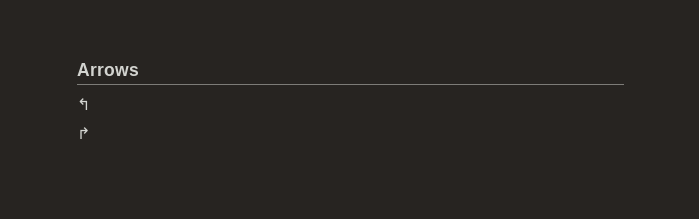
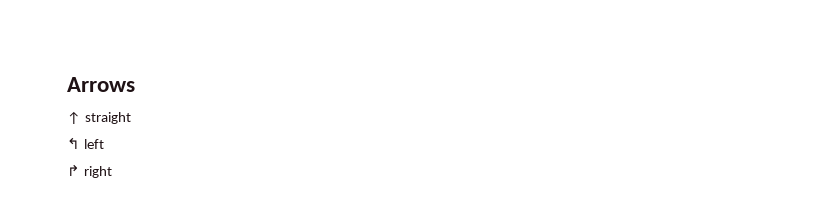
+ ↑ straight
- ↰
+ ↰ left
- ↱
+ ↱ right

